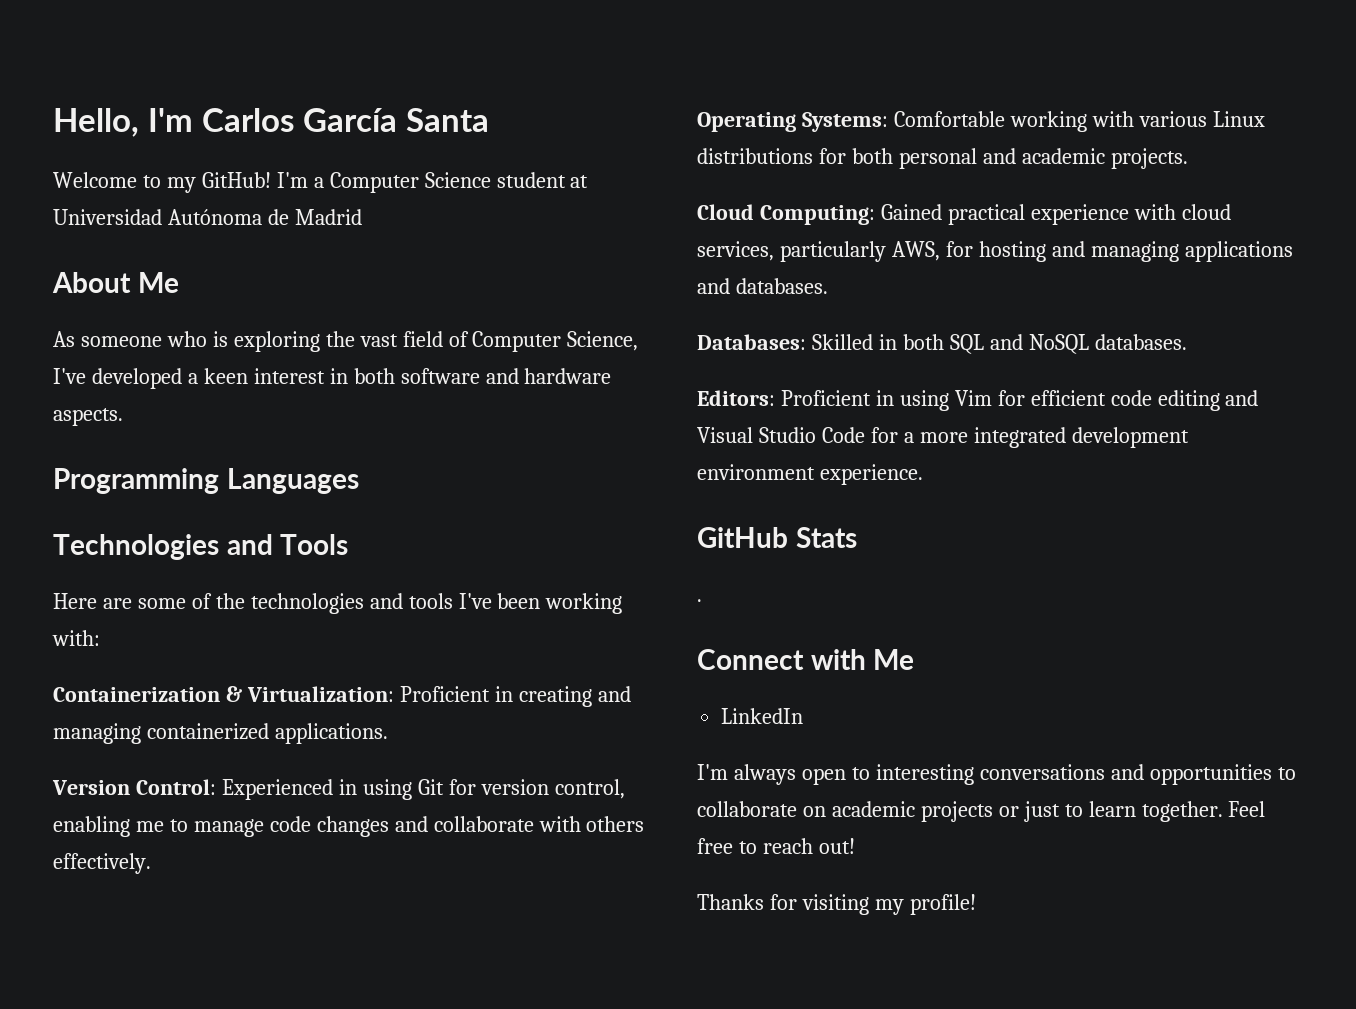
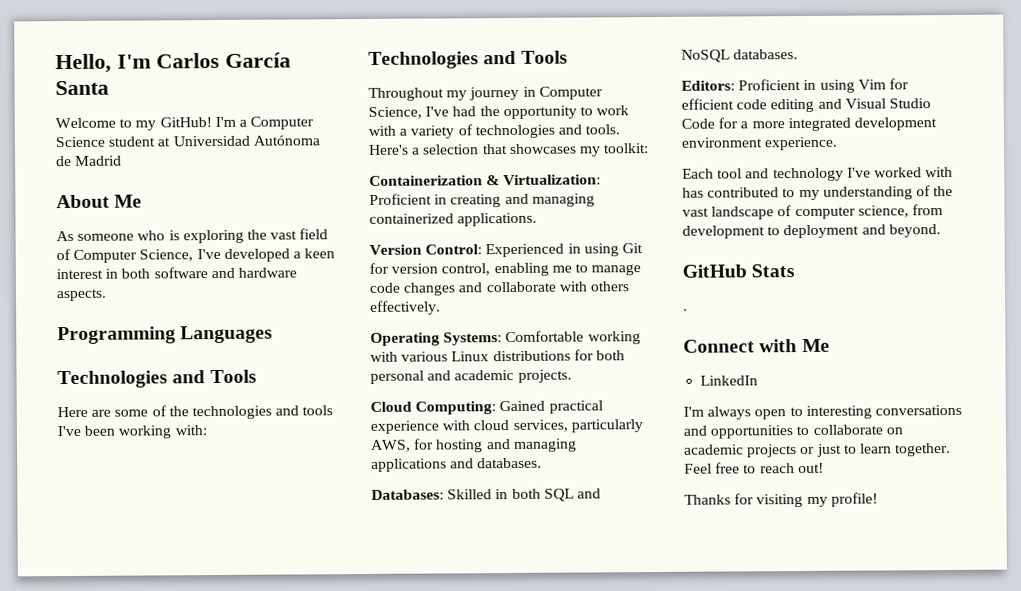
  Here are some of the technologies and tools I've been working with:
+ Technologies and Tools
+ Throughout my journey in Computer Science, I've had the opportunity to work with a variety of technologies and tools. Here's a selection that showcases my toolkit:
+ Each tool and technology I've worked with has contributed to my understanding of the vast landscape of computer science, from development to deployment and beyond.

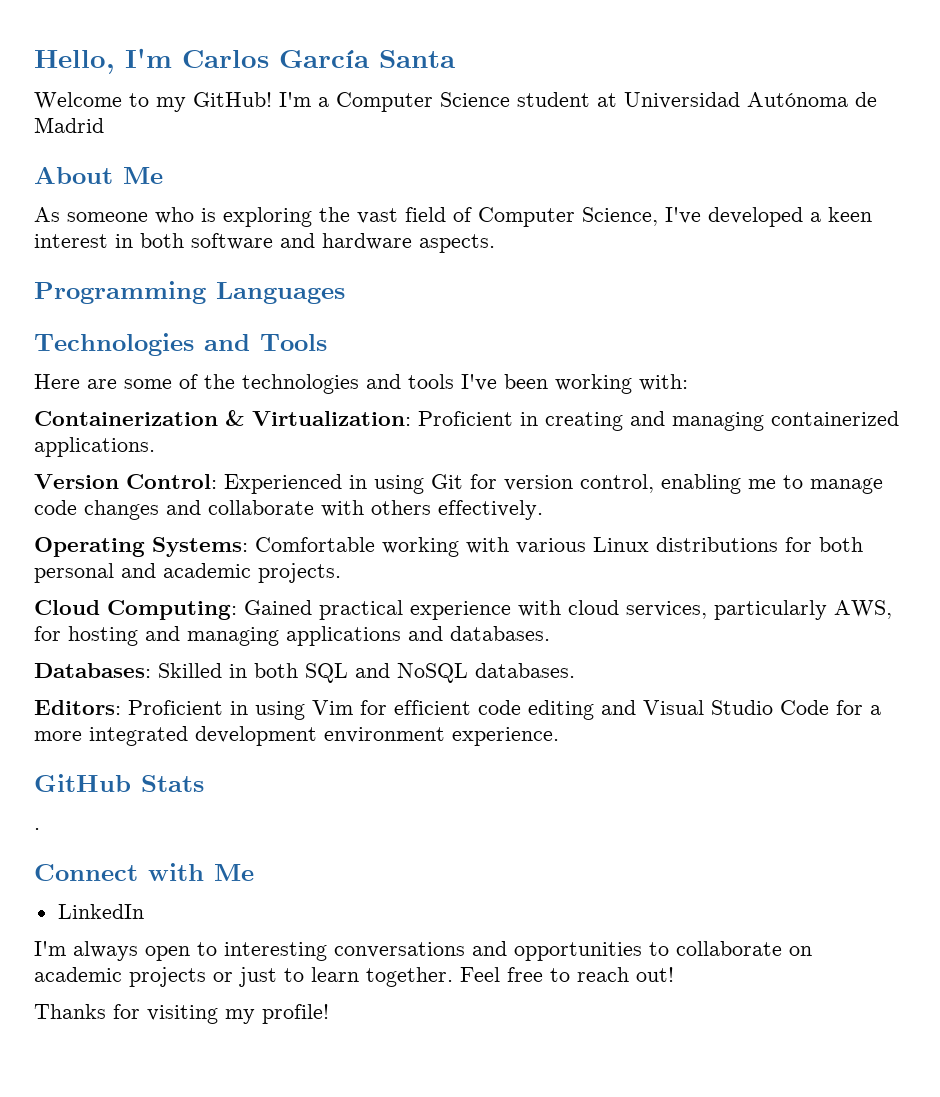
  Here are some of the technologies and tools I've been working with:
- Technologies and Tools
- Throughout my journey in Computer Science, I've had the opportunity to work with a variety of technologies and tools. Here's a selection that showcases my toolkit:
- Each tool and technology I've worked with has contributed to my understanding of the vast landscape of computer science, from development to deployment and beyond.

